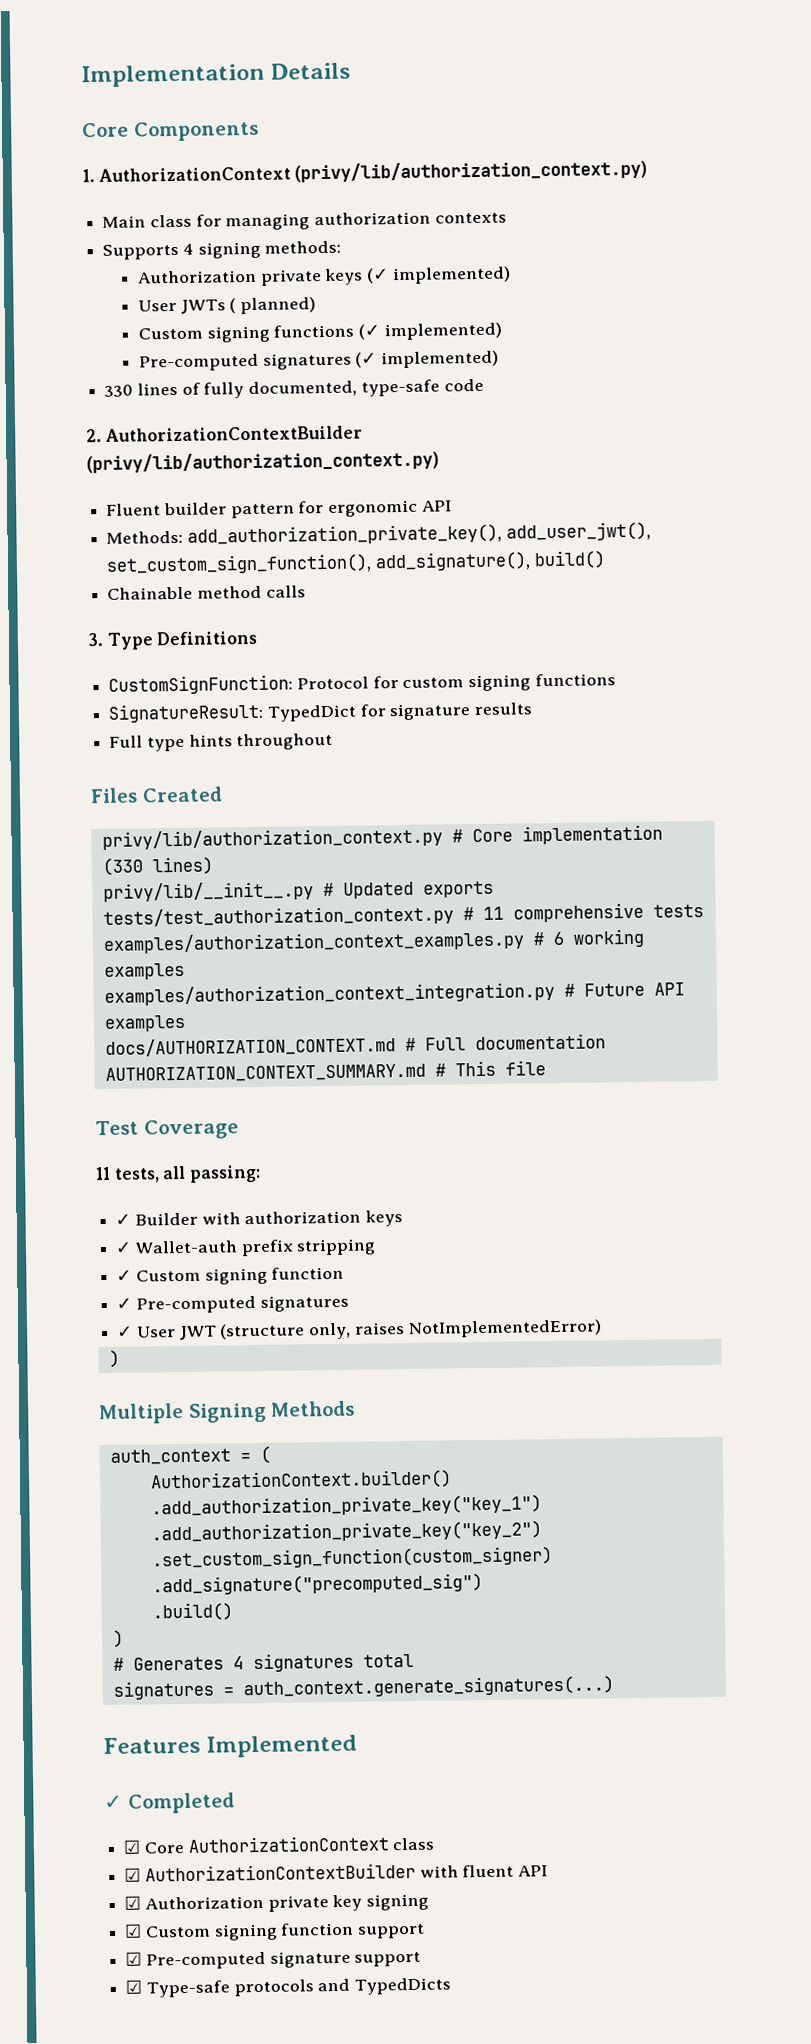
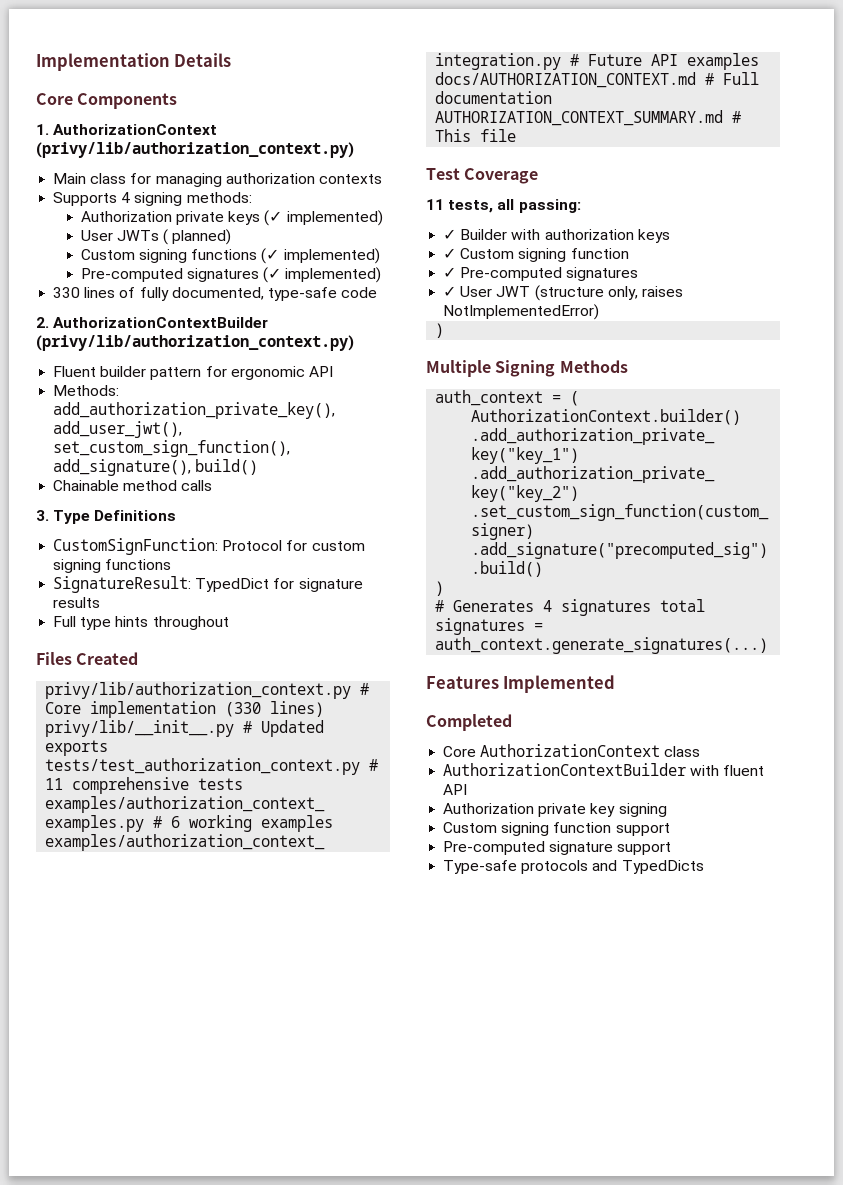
- ✓ Wallet-auth prefix stripping
- ✓ Completed
+ Completed
- ☑ Core AuthorizationContext class
+ Core AuthorizationContext class
- ☑ AuthorizationContextBuilder with fluent API
+ AuthorizationContextBuilder with fluent API
- ☑ Authorization private key signing
+ Authorization private key signing
- ☑ Custom signing function support
+ Custom signing function support
- ☑ Pre-computed signature support
+ Pre-computed signature support
- ☑ Type-safe protocols and TypedDicts
+ Type-safe protocols and TypedDicts

